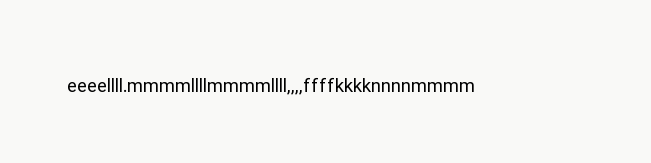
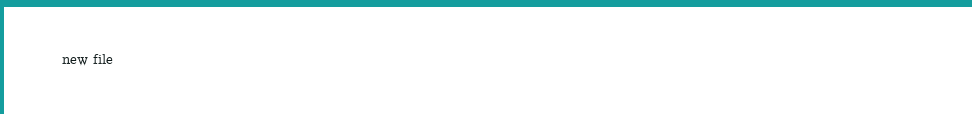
- eeeellll.mmmmllllmmmmllll,,,,ffffkkkknnnnmmmm
+ new file

